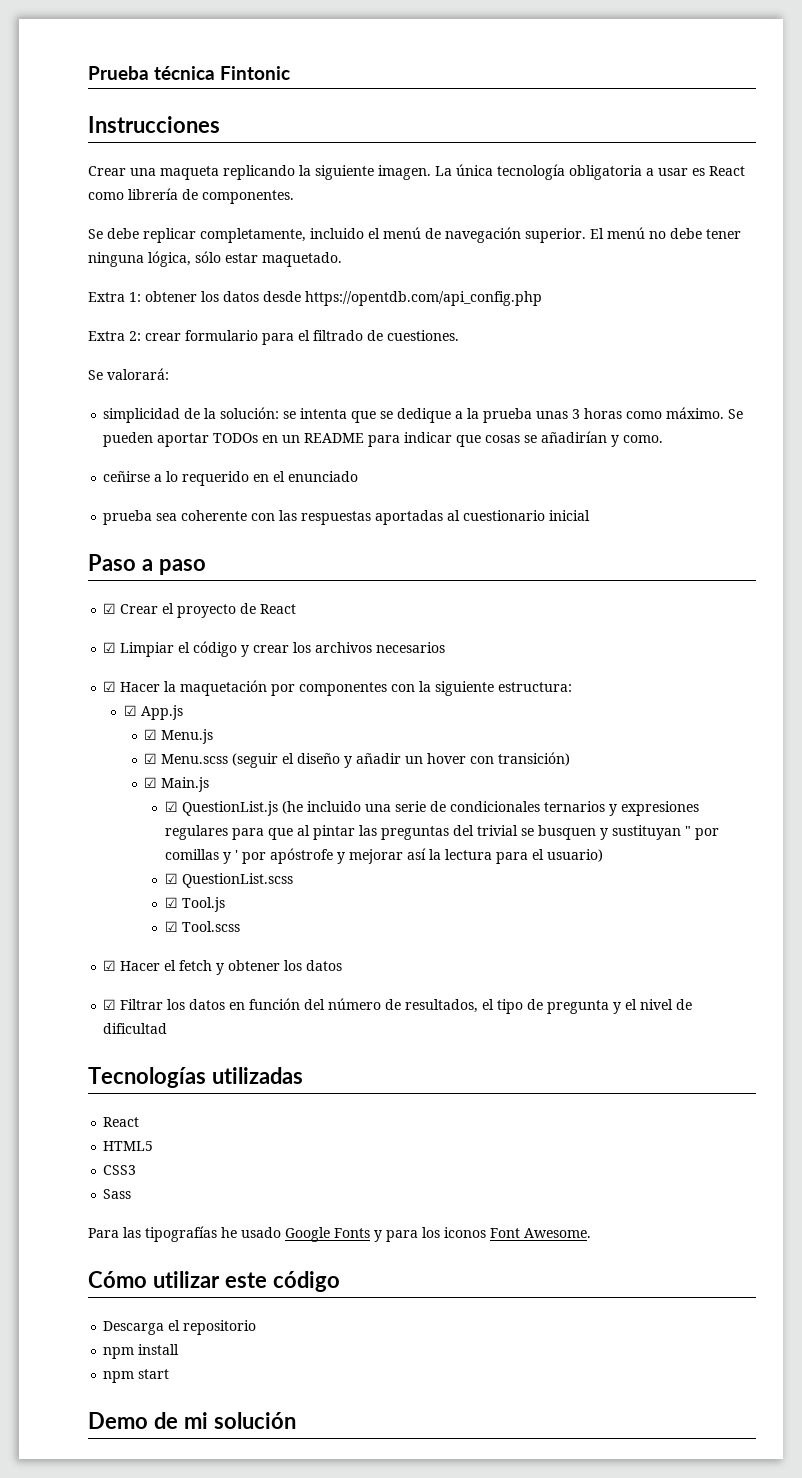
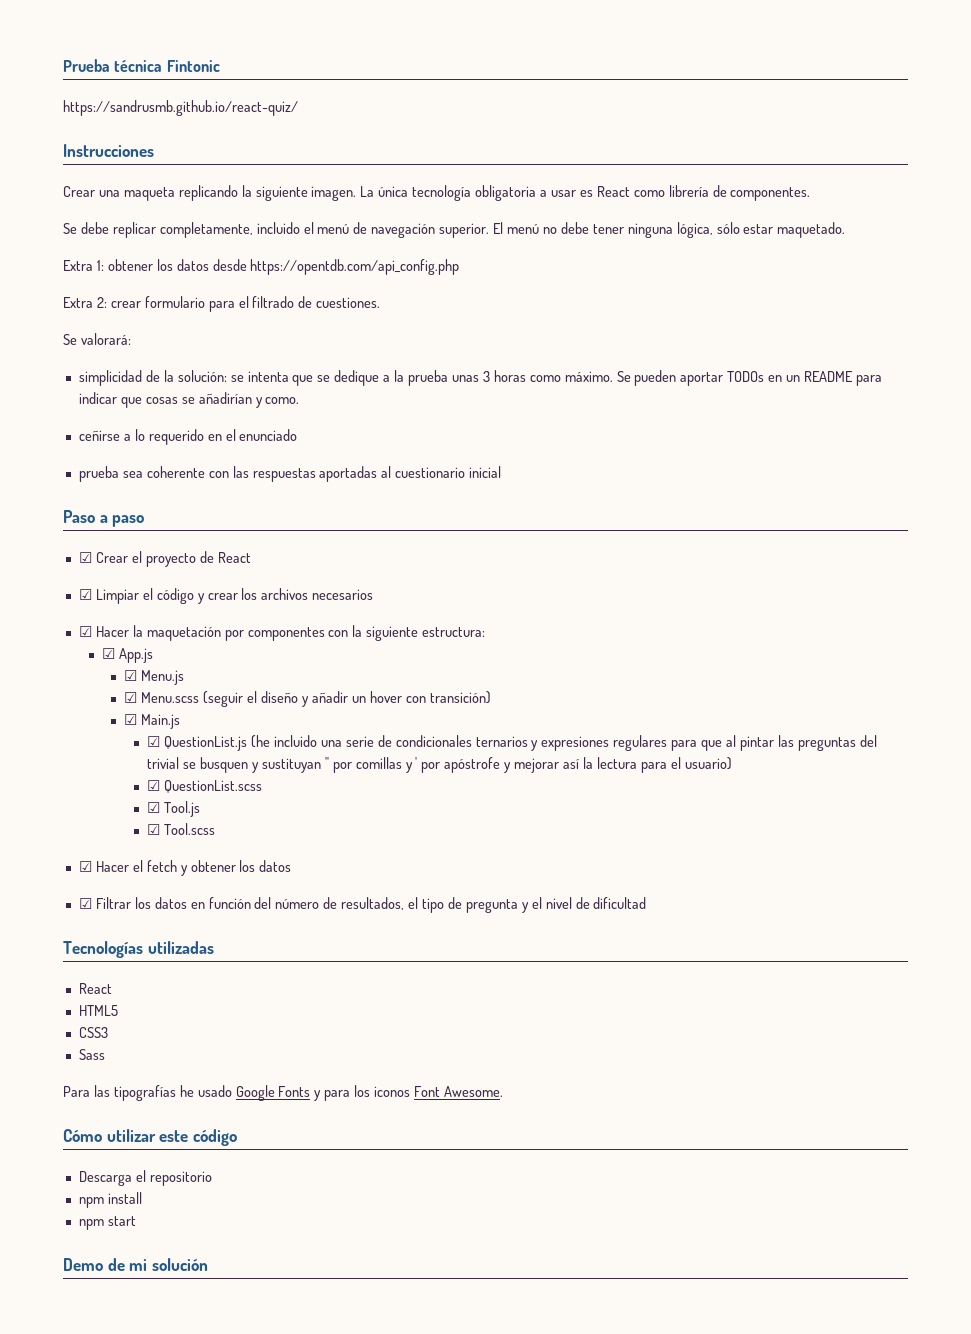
+ https://sandrusmb.github.io/react-quiz/

